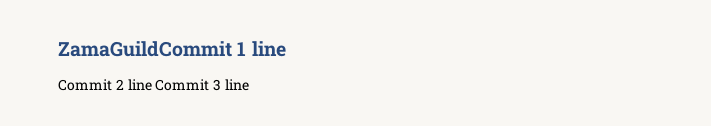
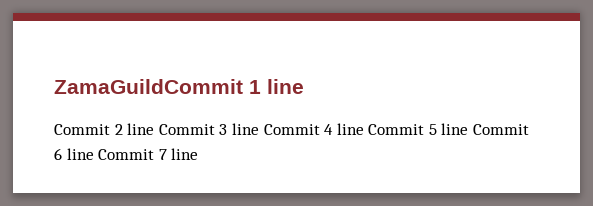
- Commit 2 line Commit 3 line
+ Commit 2 line Commit 3 line Commit 4 line Commit 5 line Commit 6 line Commit 7 line

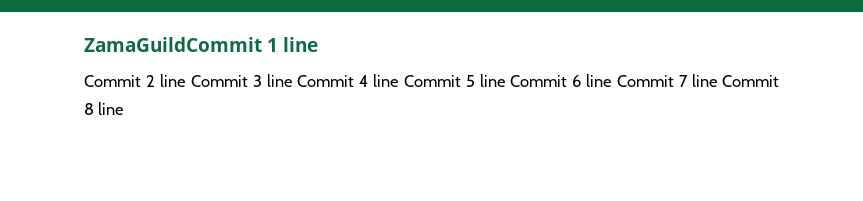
- Commit 2 line Commit 3 line Commit 4 line Commit 5 line Commit 6 line Commit 7 line
+ Commit 2 line Commit 3 line Commit 4 line Commit 5 line Commit 6 line Commit 7 line Commit 8 line

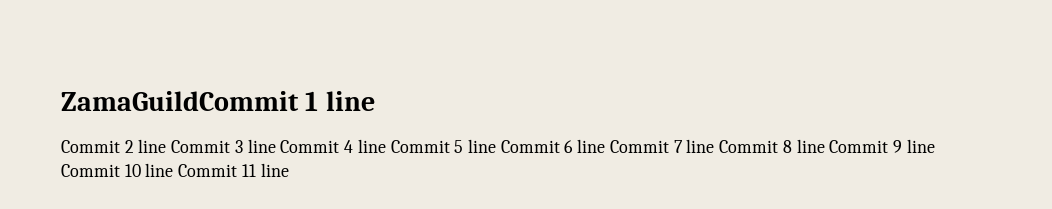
- Commit 2 line Commit 3 line Commit 4 line Commit 5 line Commit 6 line Commit 7 line Commit 8 line
+ Commit 2 line Commit 3 line Commit 4 line Commit 5 line Commit 6 line Commit 7 line Commit 8 line Commit 9 line Commit 10 line Commit 11 line

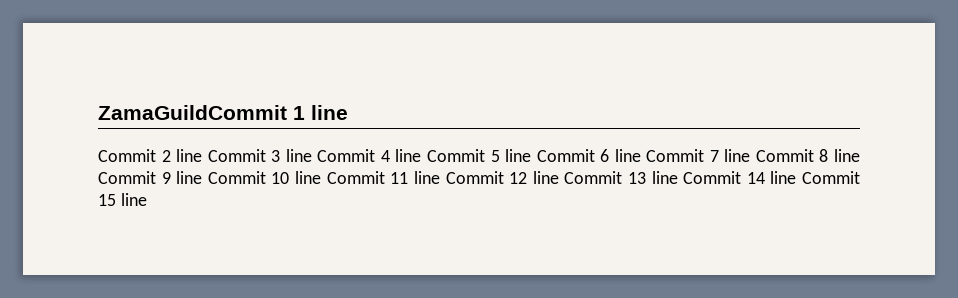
- Commit 2 line Commit 3 line Commit 4 line Commit 5 line Commit 6 line Commit 7 line Commit 8 line Commit 9 line Commit 10 line Commit 11 line
+ Commit 2 line Commit 3 line Commit 4 line Commit 5 line Commit 6 line Commit 7 line Commit 8 line Commit 9 line Commit 10 line Commit 11 line Commit 12 line Commit 13 line Commit 14 line Commit 15 line

